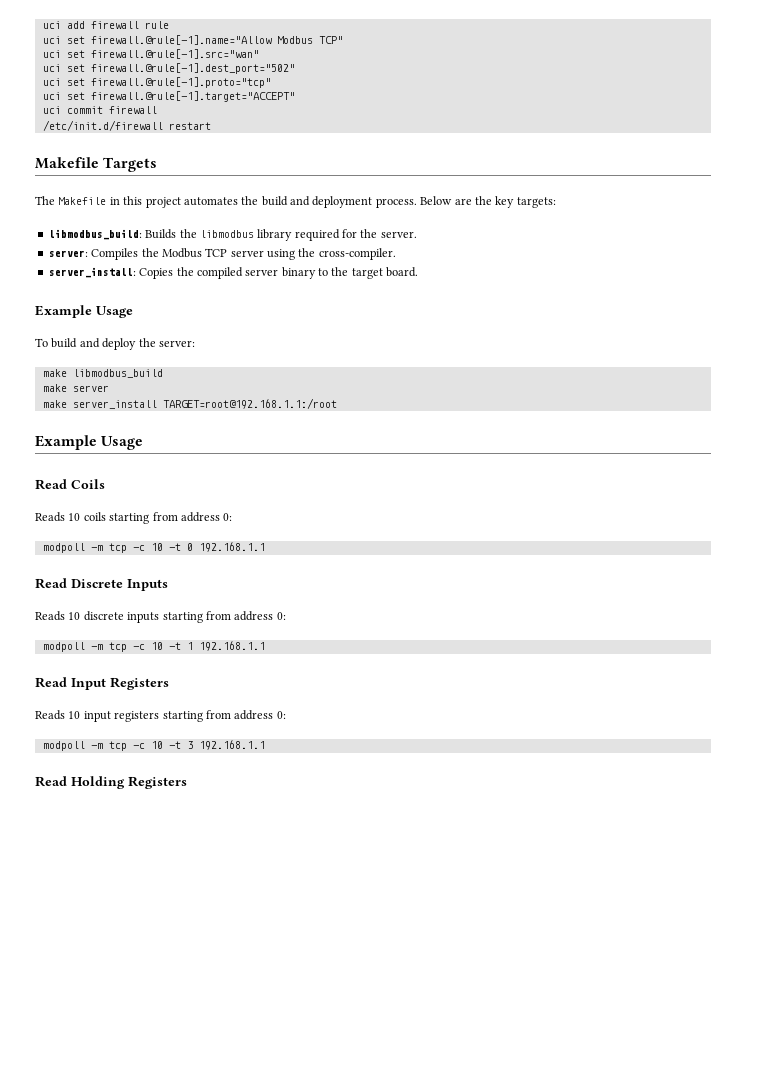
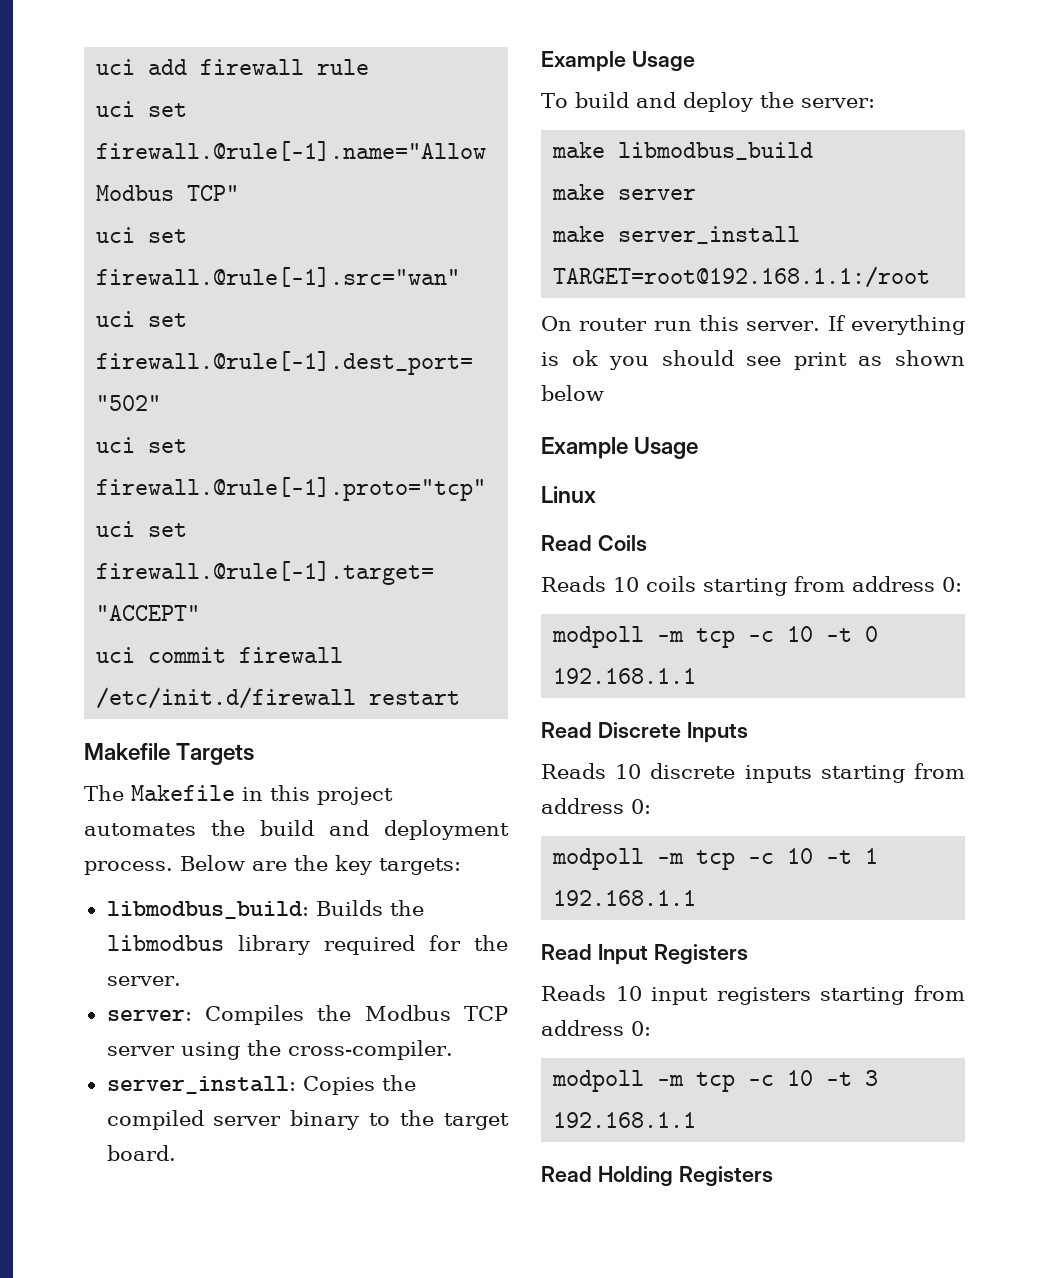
  make server_install TARGET=root@192.168.1.1:/root
+ On router run this server. If everything is ok you should see print as shown below
  Example Usage
+ Linux

